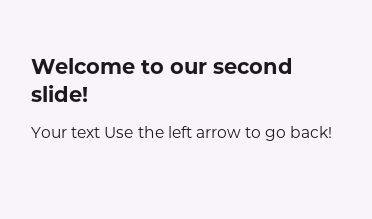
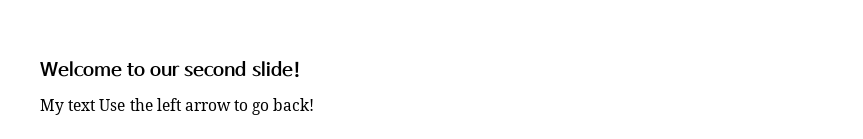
- Your text Use the left arrow to go back!
+ My text Use the left arrow to go back!

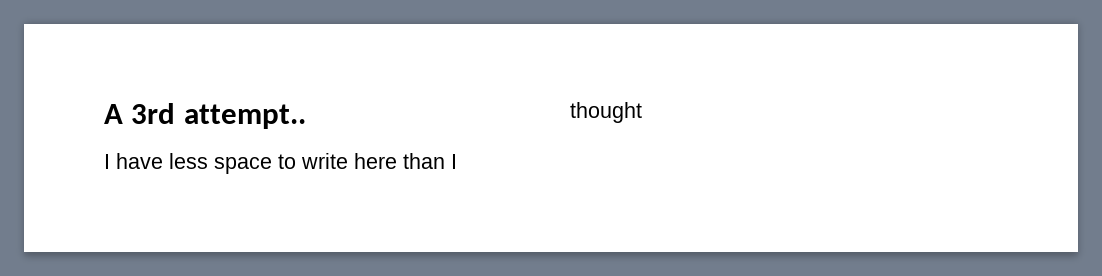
- Welcome to our second slide!
- My text Use the left arrow to go back!
+ A 3rd attempt..
+ I have less space to write here than I thought

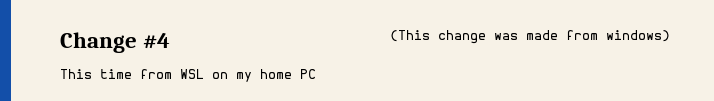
- A 3rd attempt..
- I have less space to write here than I thought
+ Change #4
+ This time from WSL on my home PC (This change was made from windows)

